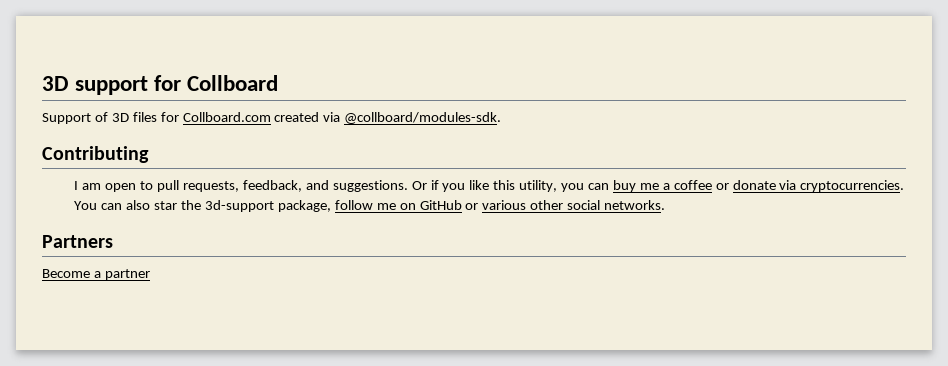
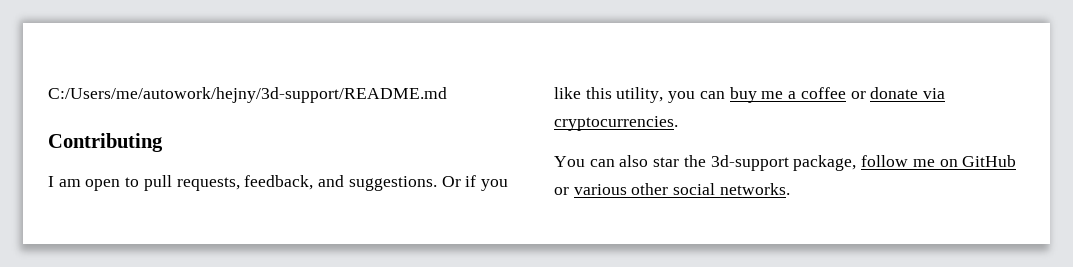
- 3D support for Collboard
- Support of 3D files for Collboard.com created via @collboard/modules-sdk.
+ C:/Users/me/autowork/hejny/3d-support/README.md
- Partners
- Become a partner

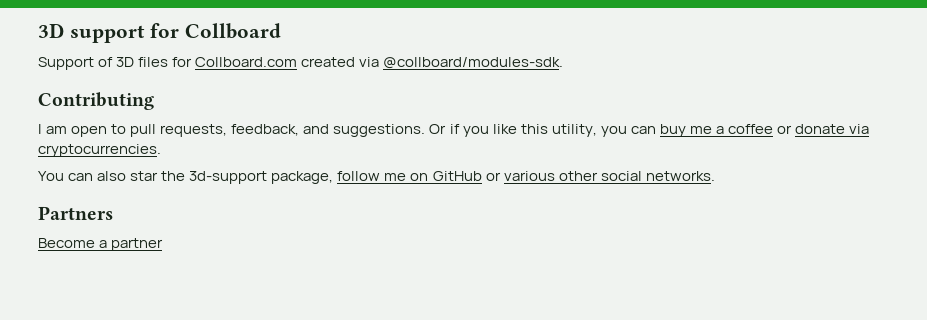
- C:/Users/me/autowork/hejny/3d-support/README.md
+ 3D support for Collboard
+ Support of 3D files for Collboard.com created via @collboard/modules-sdk.
+ Partners
+ Become a partner

